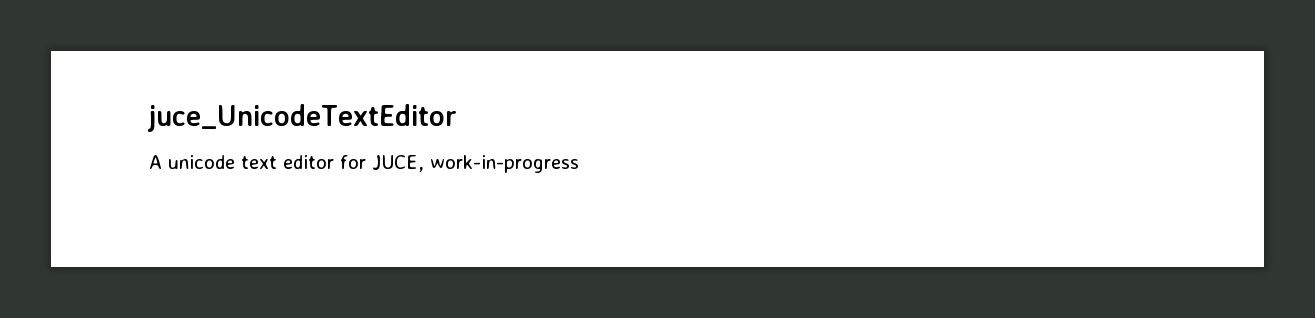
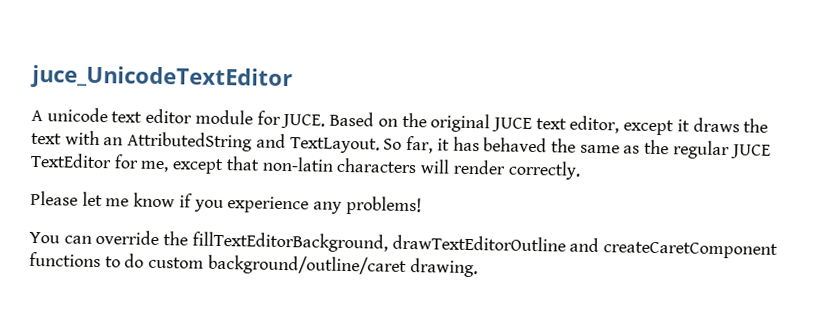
- A unicode text editor for JUCE, work-in-progress
+ A unicode text editor module for JUCE. Based on the original JUCE text editor, except it draws the text with an AttributedString and TextLayout. So far, it has behaved the same as the regular JUCE TextEditor for me, except that non-latin characters will render correctly.
+ Please let me know if you experience any problems!
+ You can override the fillTextEditorBackground, drawTextEditorOutline and createCaretComponent functions to do custom background/outline/caret drawing.

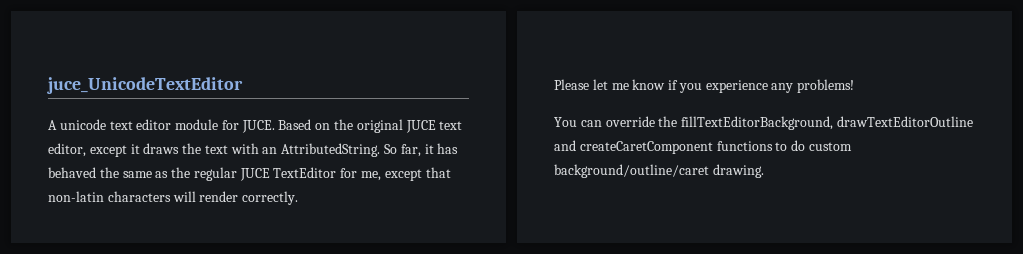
- Based on the original JUCE text editor, except it draws the text with an AttributedString and TextLayout.
+ Based on the original JUCE text editor, except it draws the text with an AttributedString.

